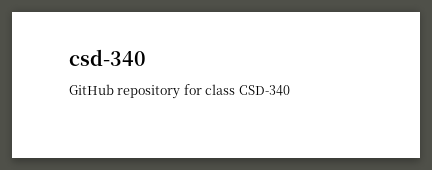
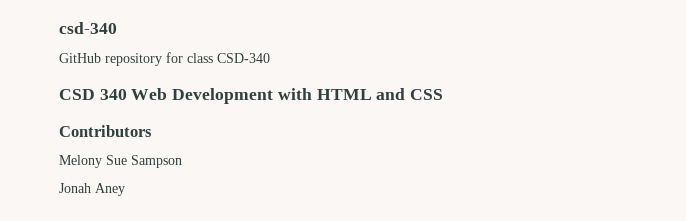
+ CSD 340 Web Development with HTML and CSS
+ Contributors
+ Melony Sue Sampson
+ Jonah Aney

